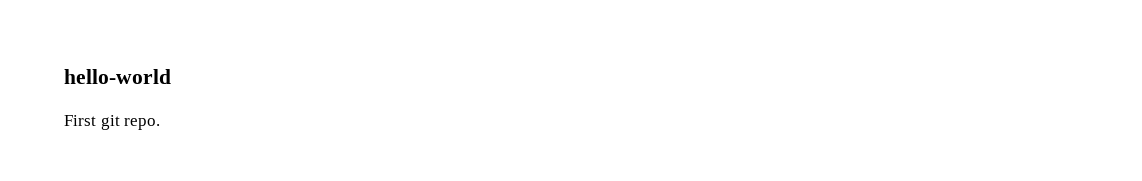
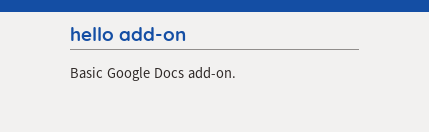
- hello-world
- First git repo.
+ hello add-on
+ Basic Google Docs add-on.

